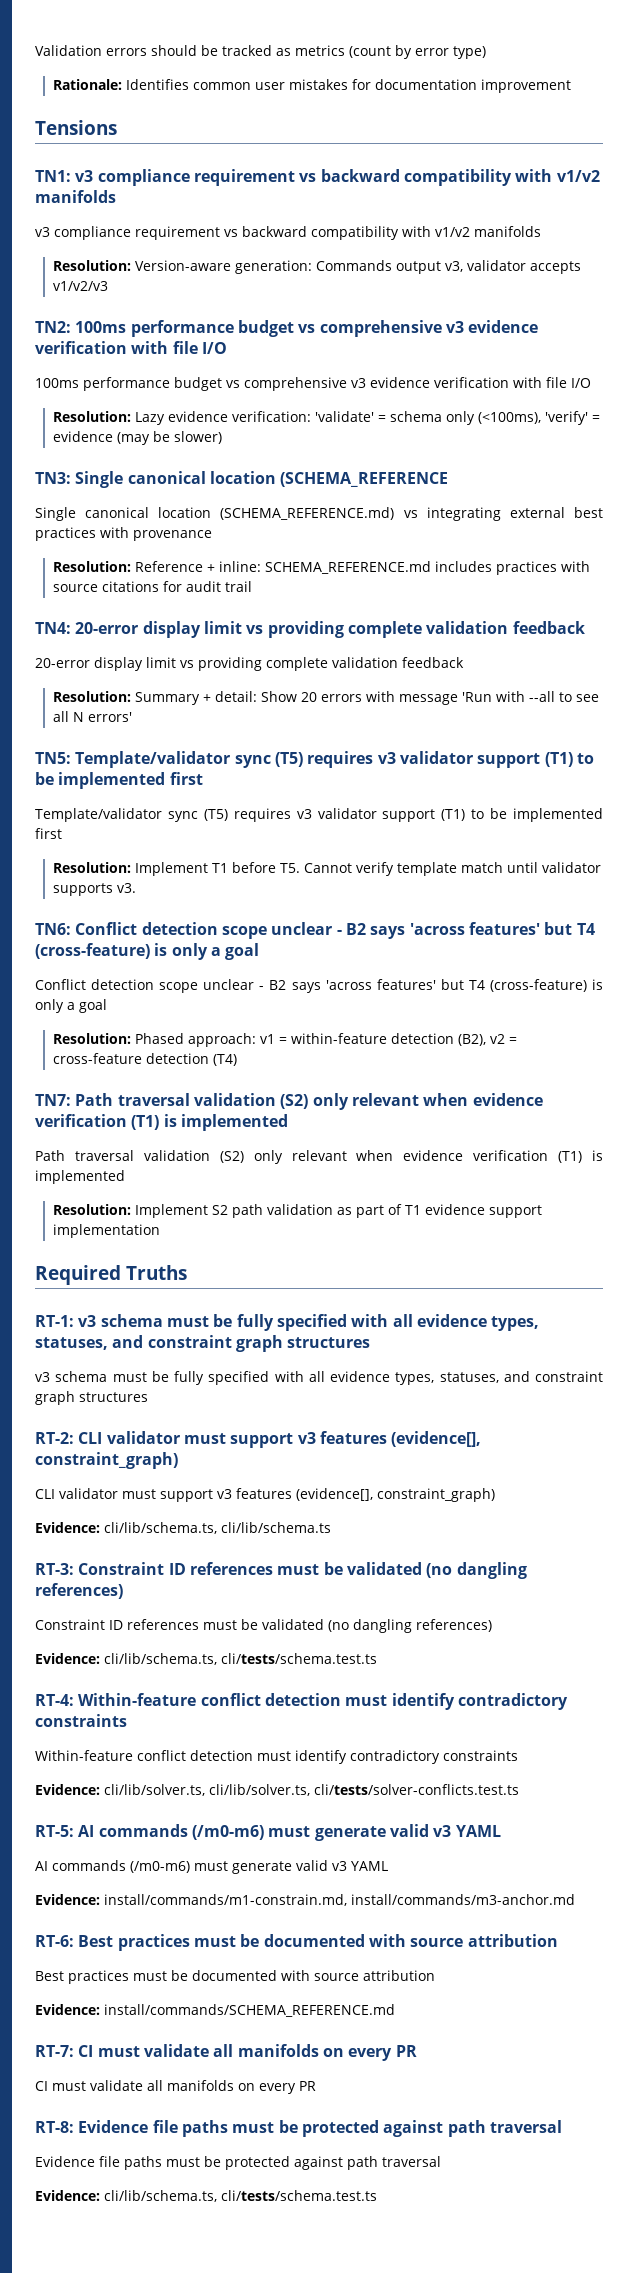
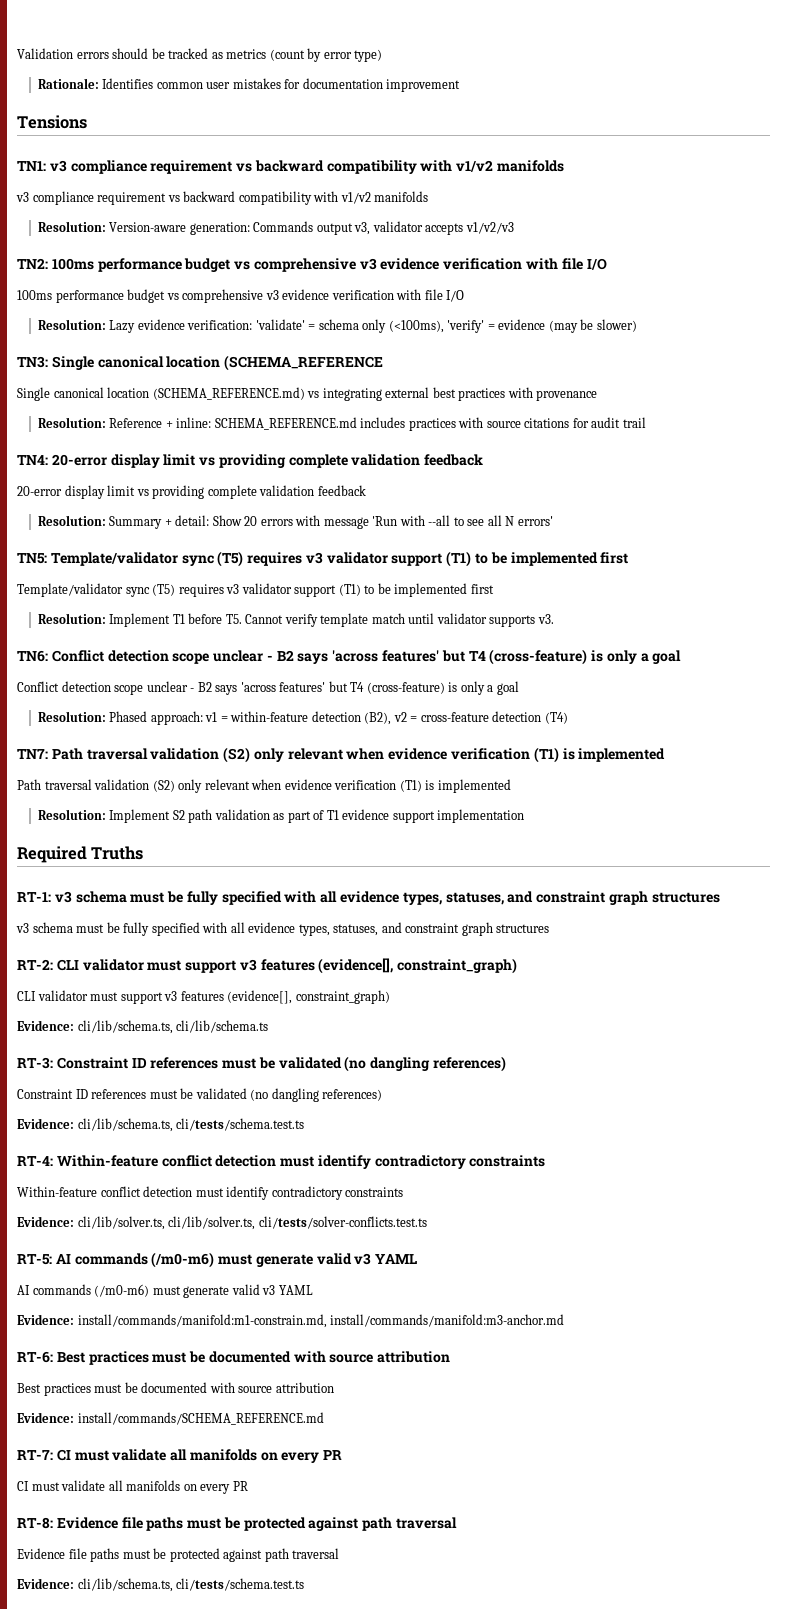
- Evidence: install/commands/m1-constrain.md, install/commands/m3-anchor.md
+ Evidence: install/commands/manifold:m1-constrain.md, install/commands/manifold:m3-anchor.md

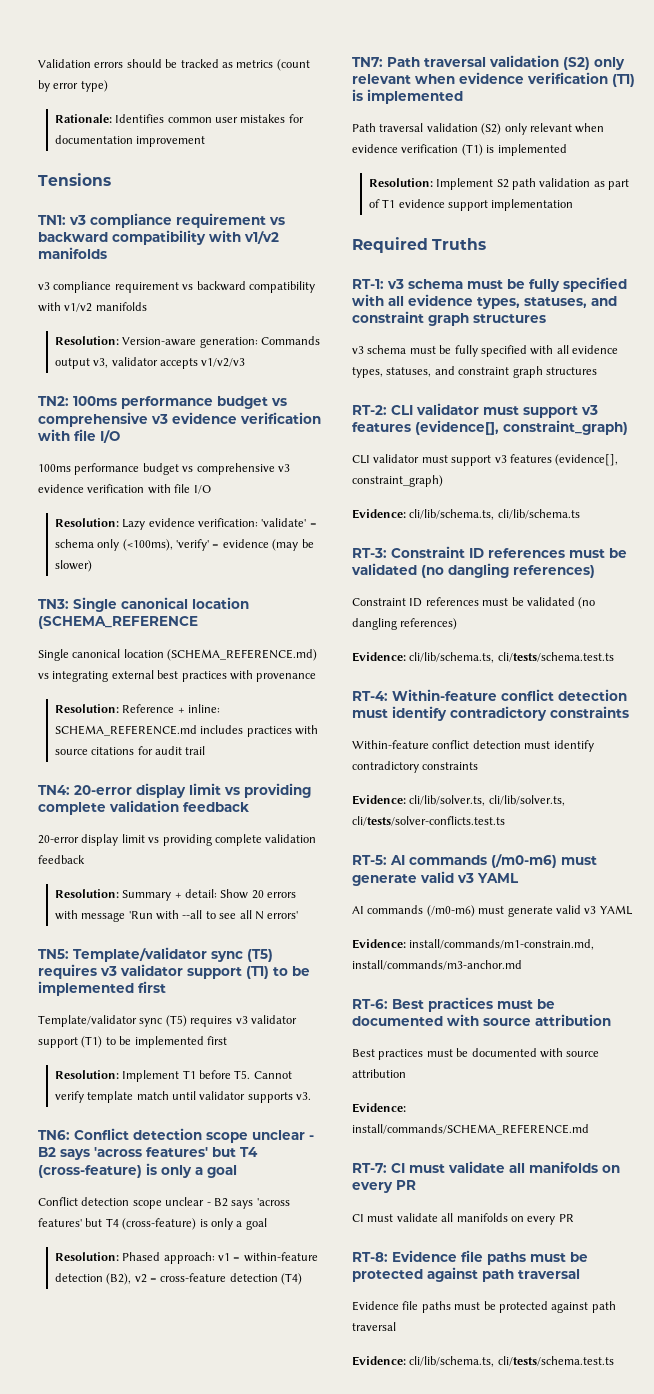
- Evidence: install/commands/manifold:m1-constrain.md, install/commands/manifold:m3-anchor.md
+ Evidence: install/commands/m1-constrain.md, install/commands/m3-anchor.md

